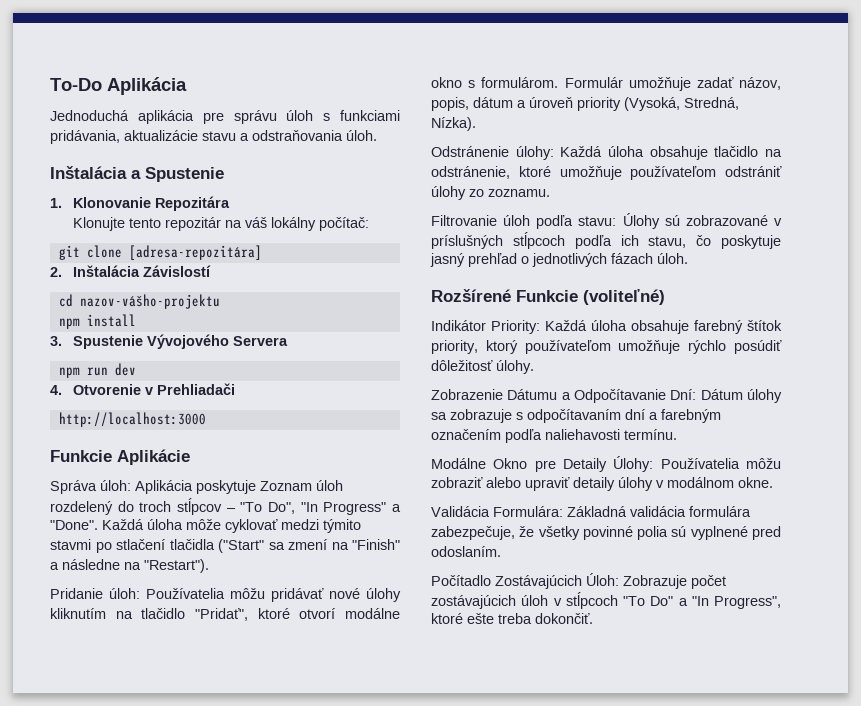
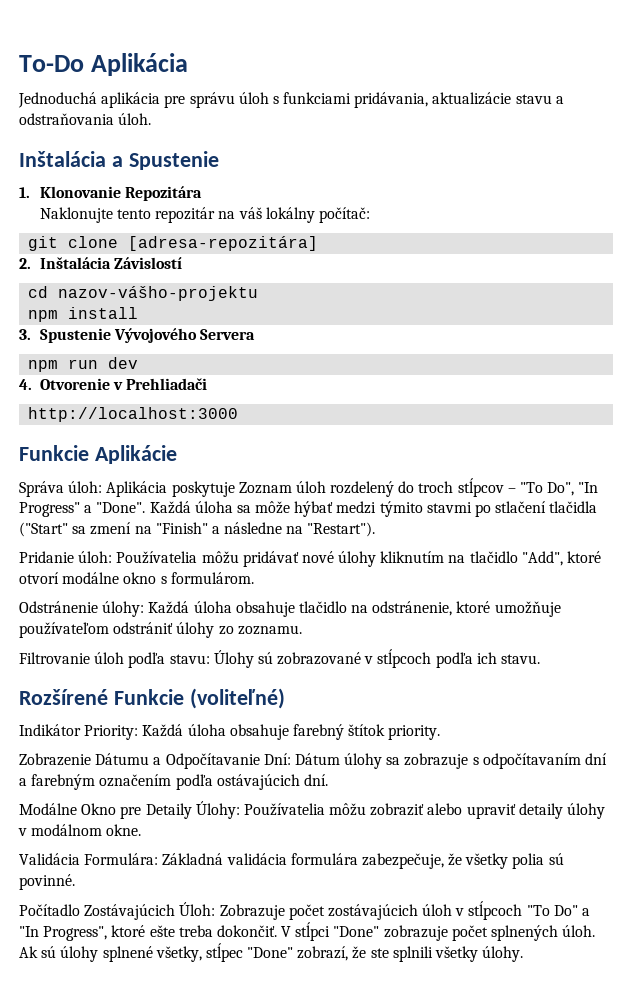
- Klonujte tento repozitár na váš lokálny počítač:
+ Naklonujte tento repozitár na váš lokálny počítač:
- Každá úloha môže cyklovať medzi týmito stavmi po stlačení tlačidla ("Start" sa zmení na "Finish" a následne na "Restart").
+ Každá úloha sa môže hýbať medzi týmito stavmi po stlačení tlačidla ("Start" sa zmení na "Finish" a následne na "Restart").
- Pridanie úloh: Používatelia môžu pridávať nové úlohy kliknutím na tlačidlo "Pridať", ktoré otvorí modálne okno s formulárom. Formulár umožňuje zadať názov, popis, dátum a úroveň priority (Vysoká, Stredná, Nízka).
+ Pridanie úloh: Používatelia môžu pridávať nové úlohy kliknutím na tlačidlo "Add", ktoré otvorí modálne okno s formulárom.
- Filtrovanie úloh podľa stavu: Úlohy sú zobrazované v príslušných stĺpcoch podľa ich stavu, čo poskytuje jasný prehľad o jednotlivých fázach úloh.
+ Filtrovanie úloh podľa stavu: Úlohy sú zobrazované v stĺpcoch podľa ich stavu.
- Indikátor Priority: Každá úloha obsahuje farebný štítok priority, ktorý používateľom umožňuje rýchlo posúdiť dôležitosť úlohy.
+ Indikátor Priority: Každá úloha obsahuje farebný štítok priority.
- Zobrazenie Dátumu a Odpočítavanie Dní: Dátum úlohy sa zobrazuje s odpočítavaním dní a farebným označením podľa naliehavosti termínu.
+ Zobrazenie Dátumu a Odpočítavanie Dní: Dátum úlohy sa zobrazuje s odpočítavaním dní a farebným označením podľa ostávajúcich dní.
- Validácia Formulára: Základná validácia formulára zabezpečuje, že všetky povinné polia sú vyplnené pred odoslaním.
+ Validácia Formulára: Základná validácia formulára zabezpečuje, že všetky polia sú povinné.
+ V stĺpci "Done" zobrazuje počet splnených úloh. Ak sú úlohy splnené všetky, stĺpec "Done" zobrazí, že ste splnili všetky úlohy.

